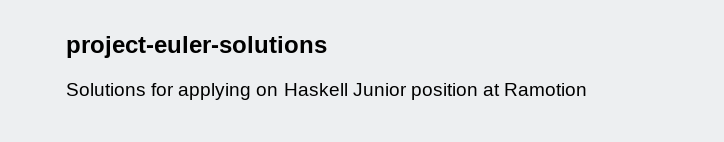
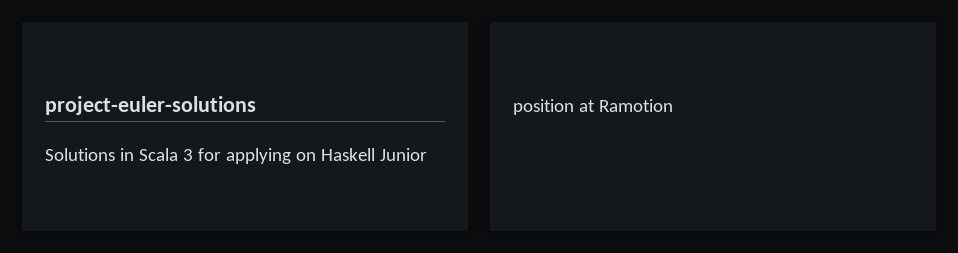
- Solutions for applying on Haskell Junior position at Ramotion
+ Solutions in Scala 3 for applying on Haskell Junior position at Ramotion

